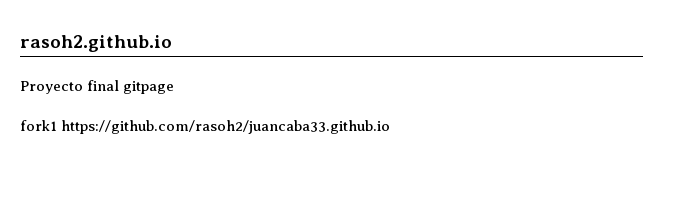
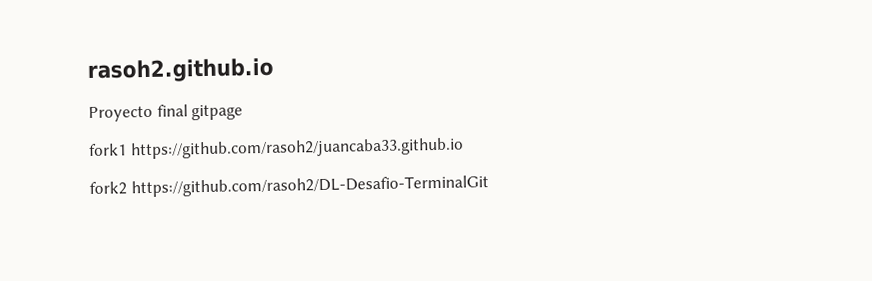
+ fork2 https://github.com/rasoh2/DL-Desafio-TerminalGit

